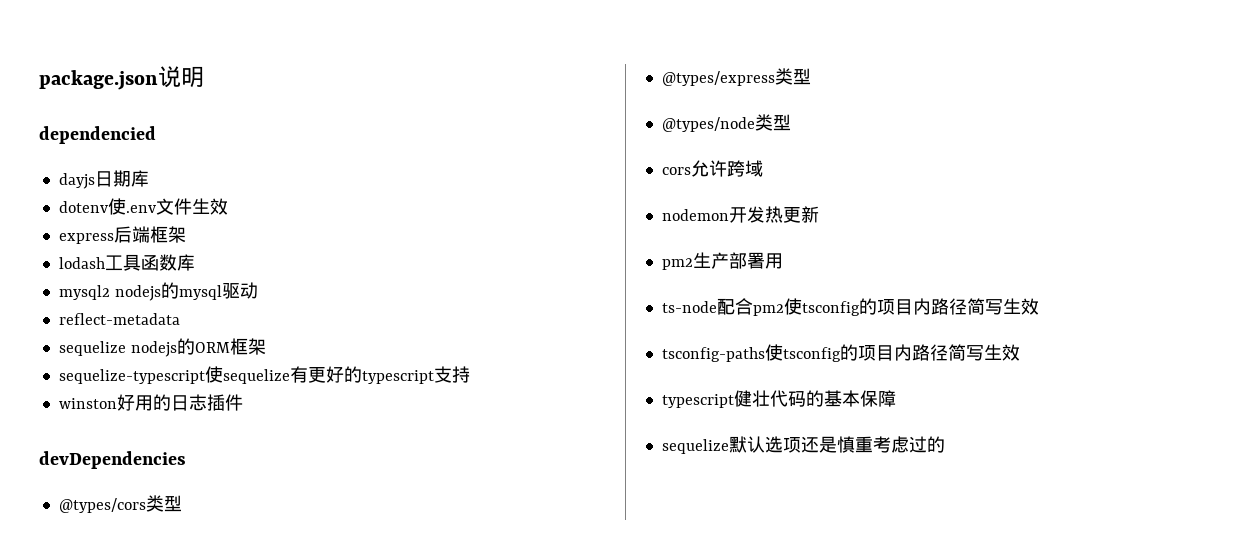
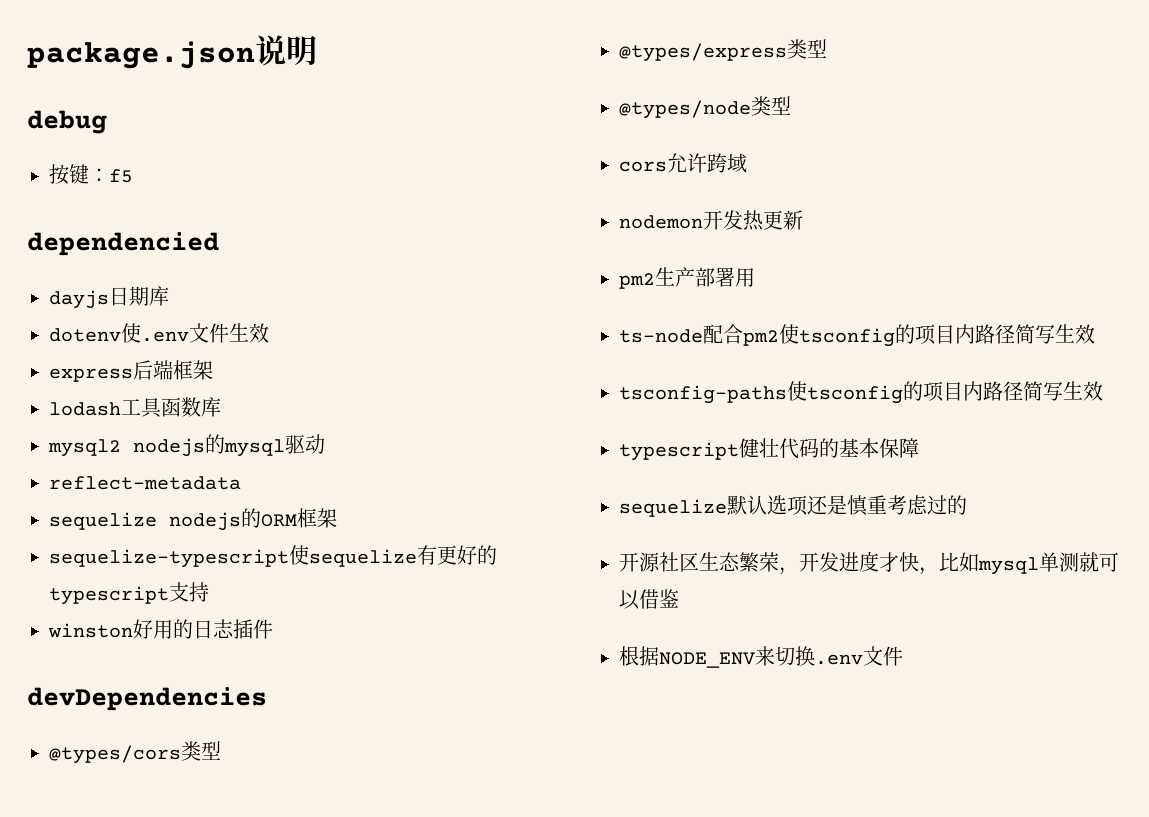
+ debug
+ 按键：f5
+ 开源社区生态繁荣，开发进度才快，比如mysql单测就可以借鉴
+ 根据NODE_ENV来切换.env文件

